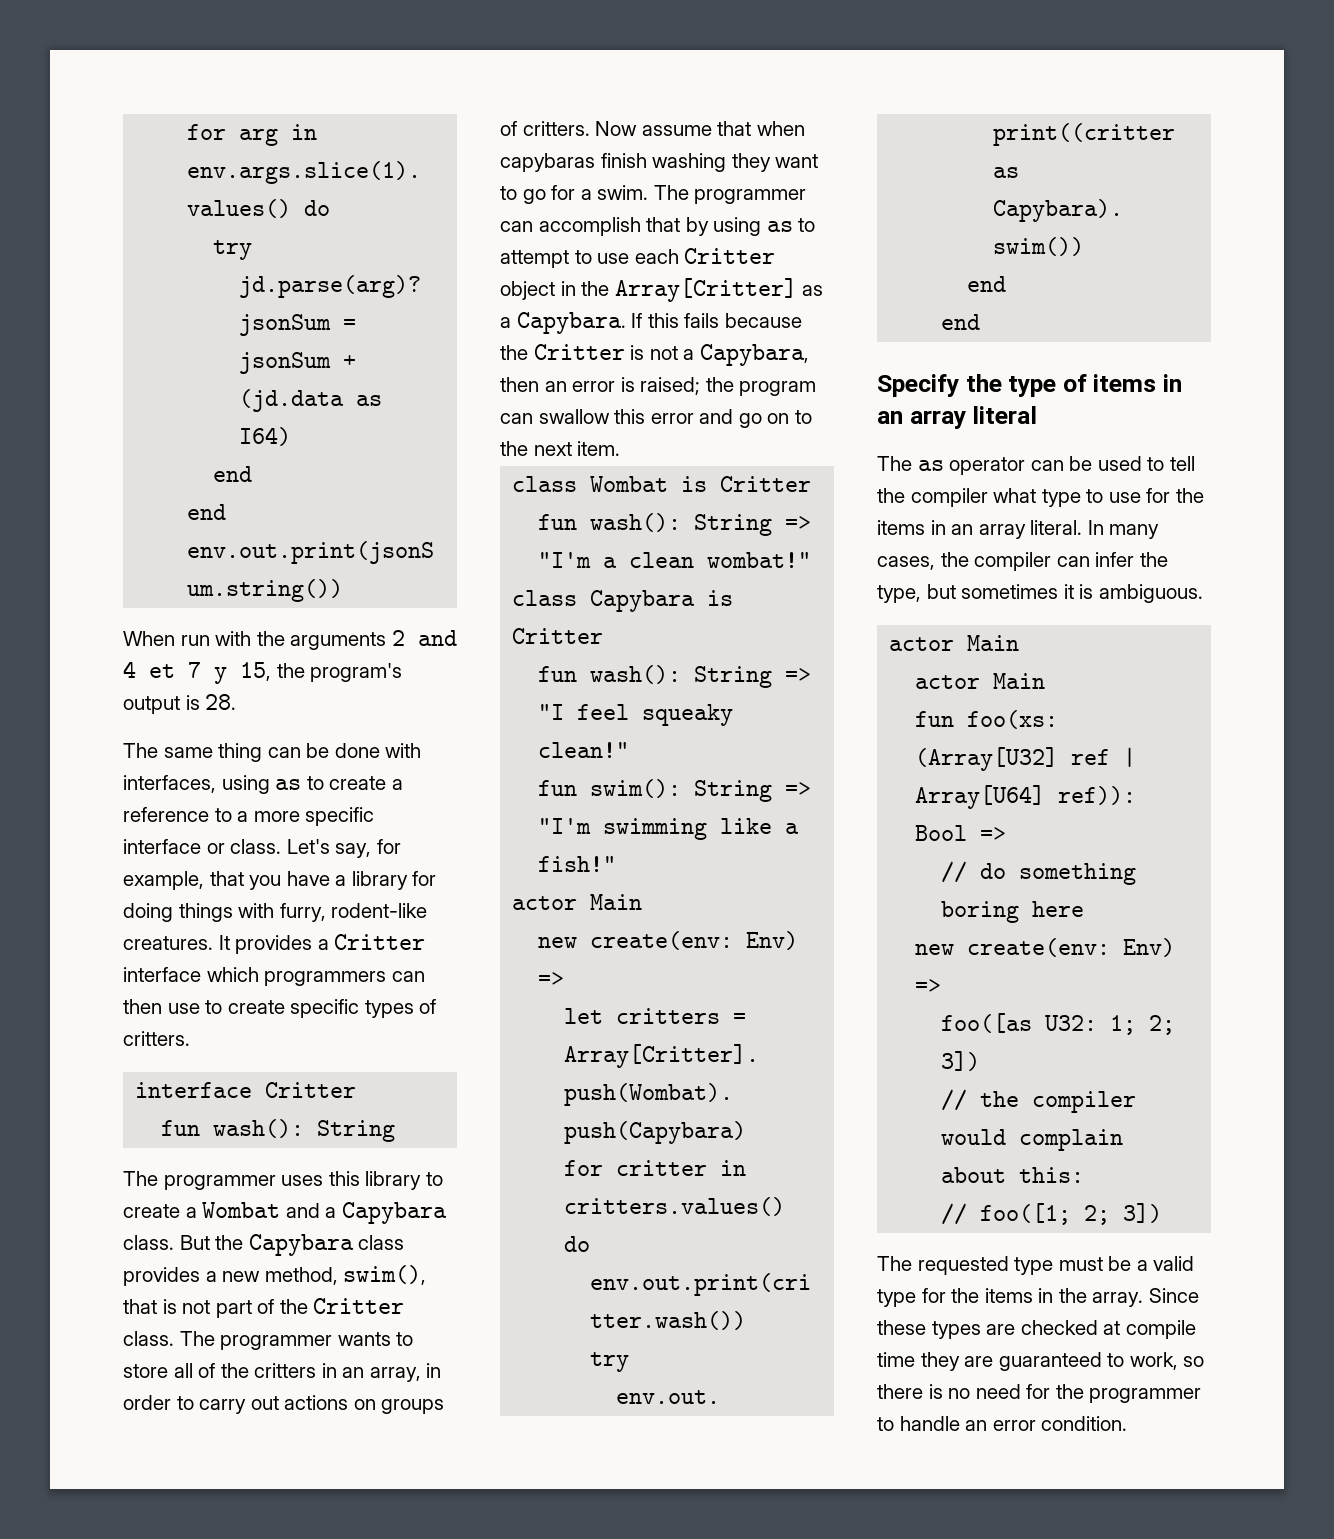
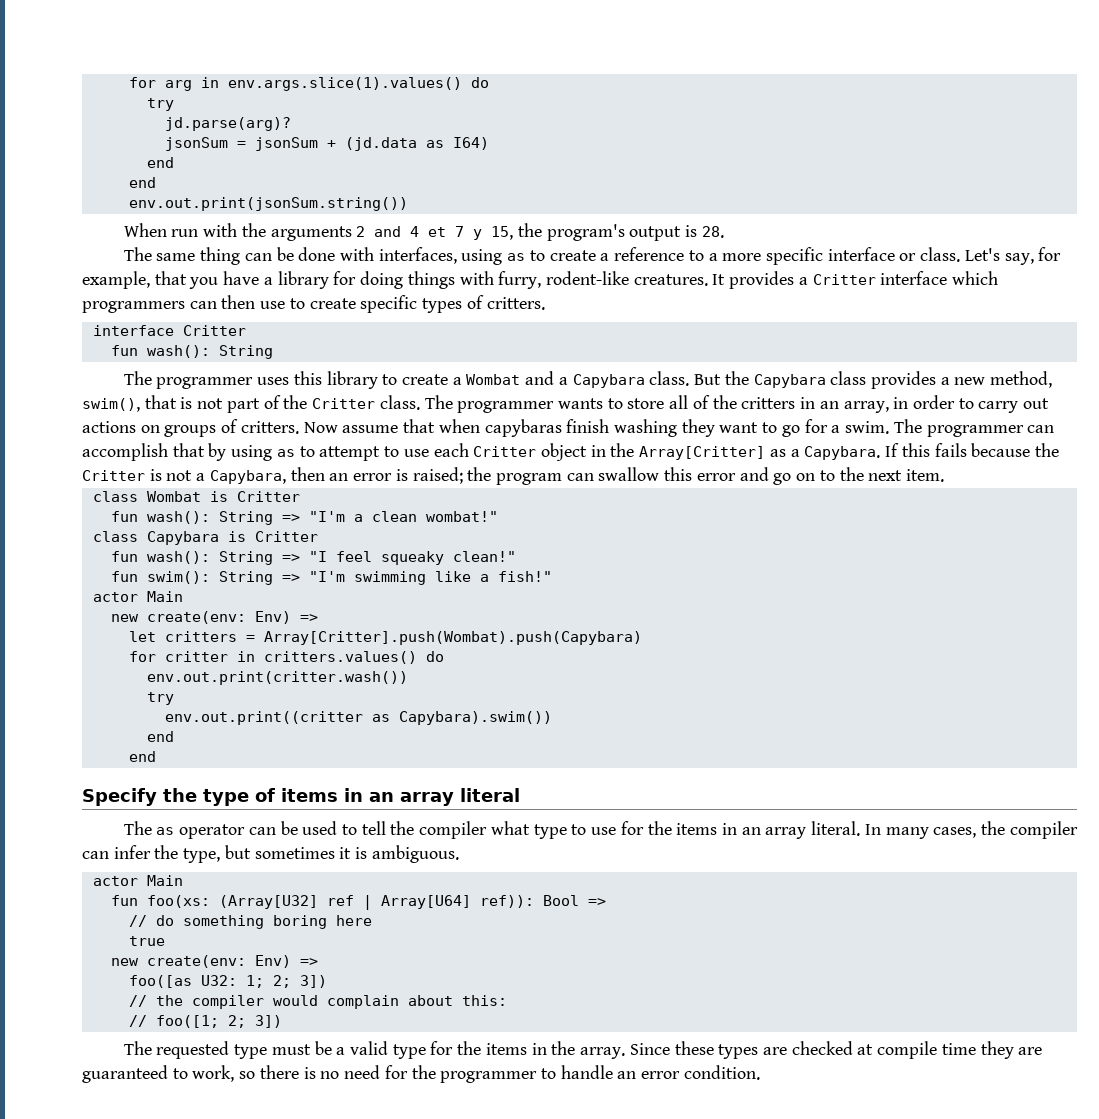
  In many cases, the compiler can infer the type, but sometimes it is ambiguous.
- actor Main
+ true

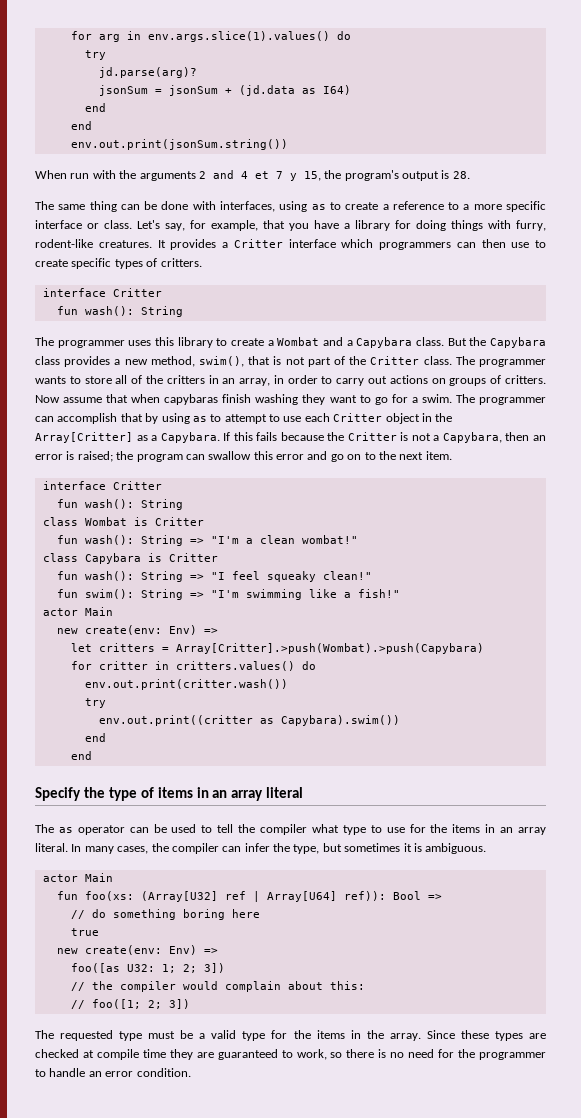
  If this fails because the Critter is not a Capybara, then an error is raised; the program can swallow this error and go on to the next item.
+ interface Critter
+ fun wash(): String
- let critters = Array[Critter].push(Wombat).push(Capybara)
+ let critters = Array[Critter].>push(Wombat).>push(Capybara)

